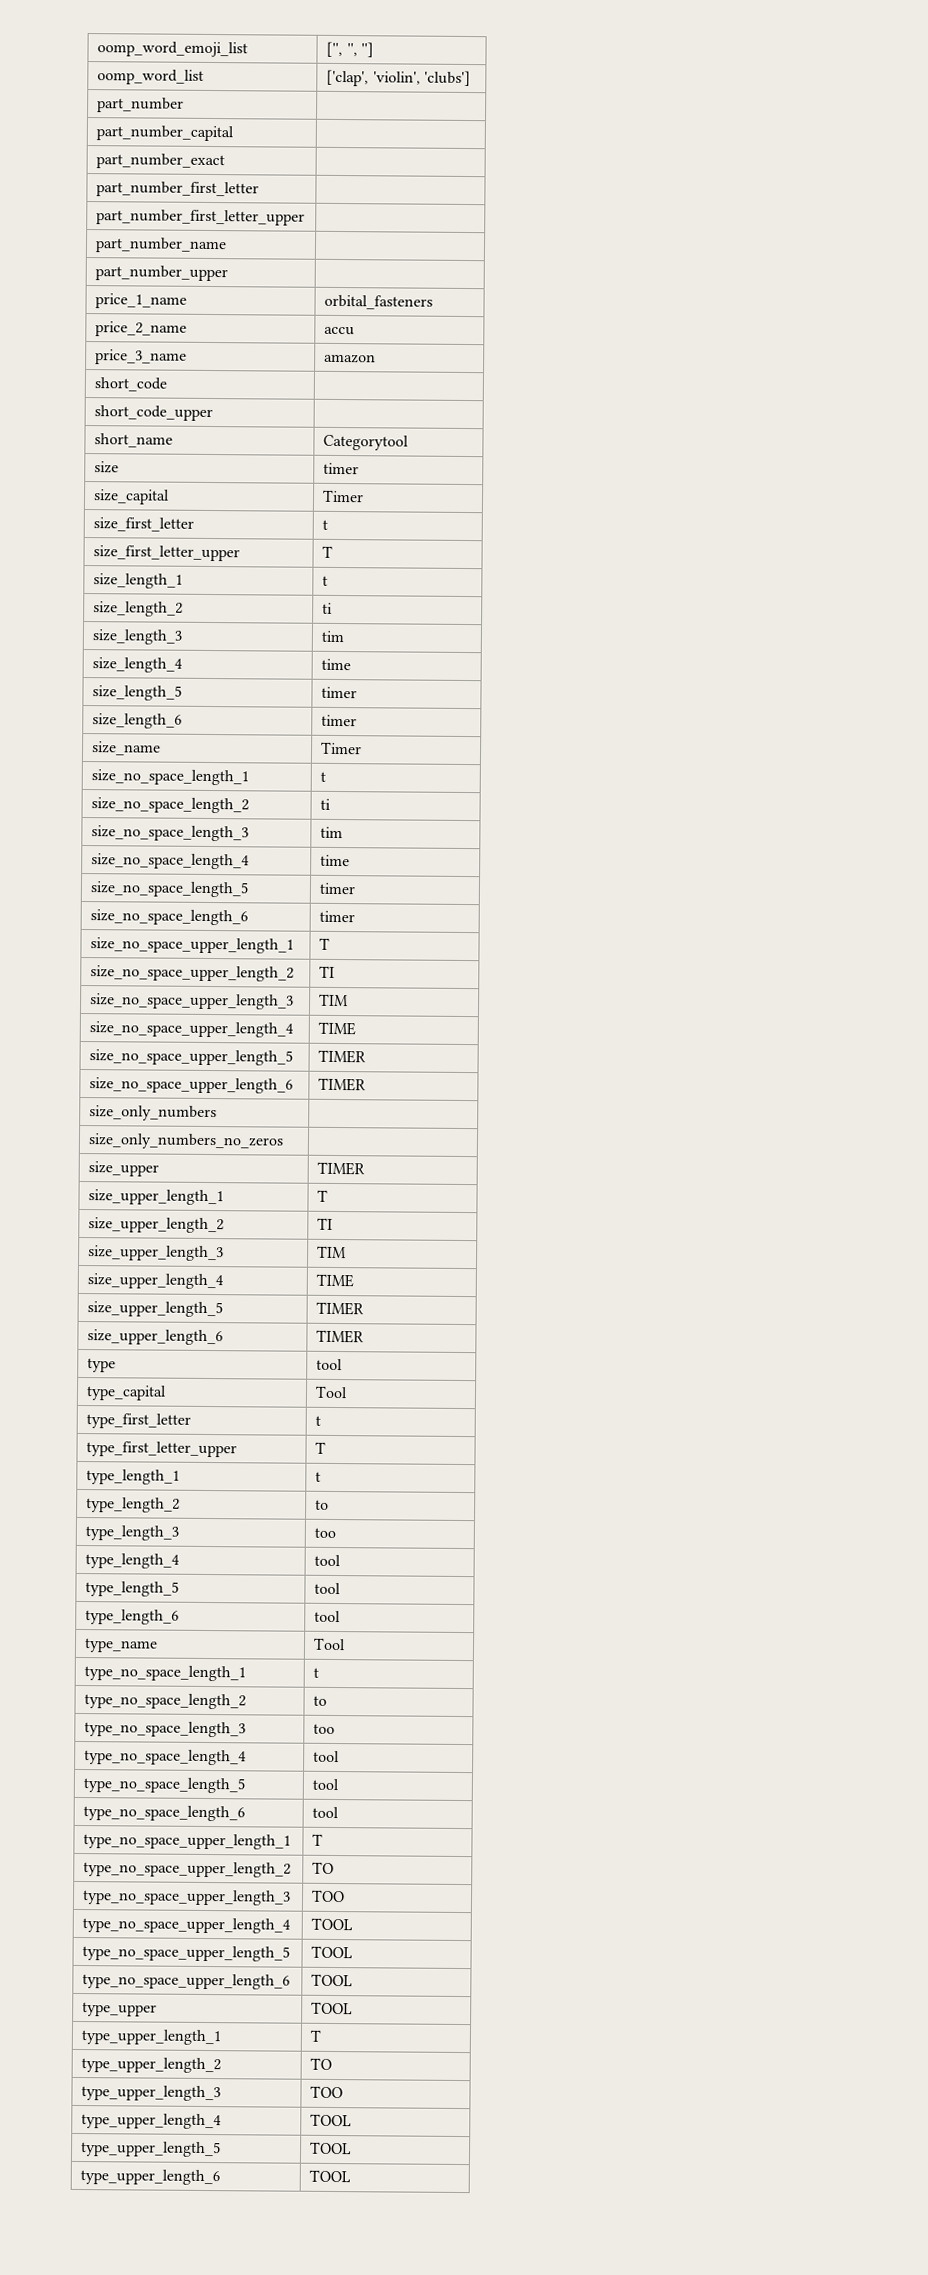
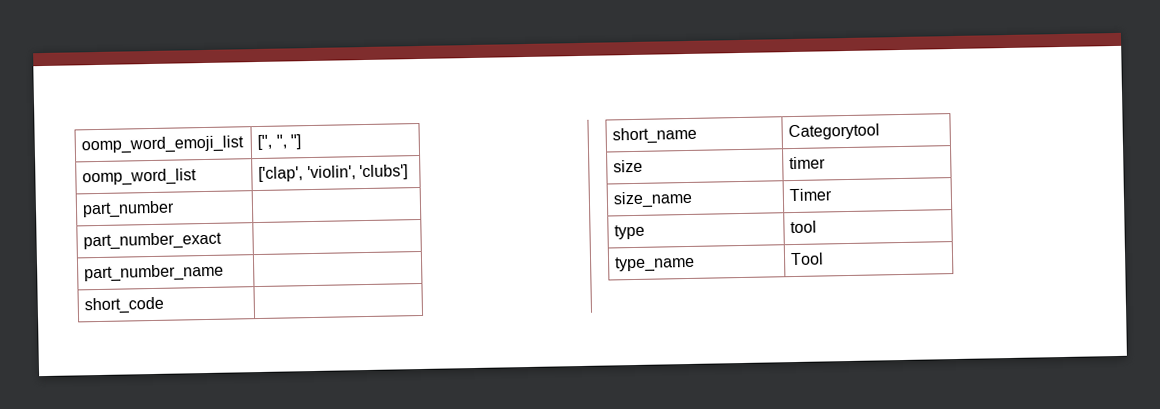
- part_number_capital |
- part_number_first_letter |
- part_number_first_letter_upper |
- part_number_upper |
- price_1_name | orbital_fasteners
- price_2_name | accu
- price_3_name | amazon
- short_code_upper |
- size_capital | Timer
- size_first_letter | t
- size_first_letter_upper | T
- size_length_1 | t
- size_length_2 | ti
- size_length_3 | tim
- size_length_4 | time
- size_length_5 | timer
- size_length_6 | timer
  size_name | Timer
- size_no_space_length_1 | t
- size_no_space_length_2 | ti
- size_no_space_length_3 | tim
- size_no_space_length_4 | time
- size_no_space_length_5 | timer
- size_no_space_length_6 | timer
- size_no_space_upper_length_1 | T
- size_no_space_upper_length_2 | TI
- size_no_space_upper_length_3 | TIM
- size_no_space_upper_length_4 | TIME
- size_no_space_upper_length_5 | TIMER
- size_no_space_upper_length_6 | TIMER
- size_only_numbers |
- size_only_numbers_no_zeros |
- size_upper | TIMER
- size_upper_length_1 | T
- size_upper_length_2 | TI
- size_upper_length_3 | TIM
- size_upper_length_4 | TIME
- size_upper_length_5 | TIMER
- size_upper_length_6 | TIMER
  type | tool
- type_capital | Tool
- type_first_letter | t
- type_first_letter_upper | T
- type_length_1 | t
- type_length_2 | to
- type_length_3 | too
- type_length_4 | tool
- type_length_5 | tool
- type_length_6 | tool
  type_name | Tool
- type_no_space_length_1 | t
- type_no_space_length_2 | to
- type_no_space_length_3 | too
- type_no_space_length_4 | tool
- type_no_space_length_5 | tool
- type_no_space_length_6 | tool
- type_no_space_upper_length_1 | T
- type_no_space_upper_length_2 | TO
- type_no_space_upper_length_3 | TOO
- type_no_space_upper_length_4 | TOOL
- type_no_space_upper_length_5 | TOOL
- type_no_space_upper_length_6 | TOOL
- type_upper | TOOL
- type_upper_length_1 | T
- type_upper_length_2 | TO
- type_upper_length_3 | TOO
- type_upper_length_4 | TOOL
- type_upper_length_5 | TOOL
- type_upper_length_6 | TOOL

